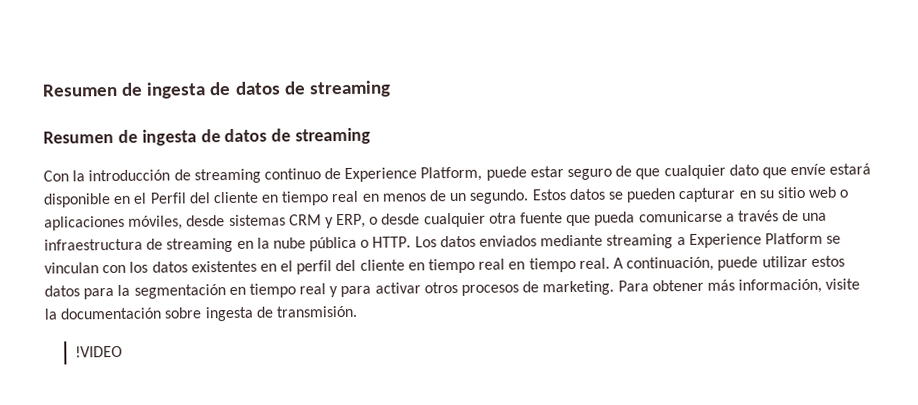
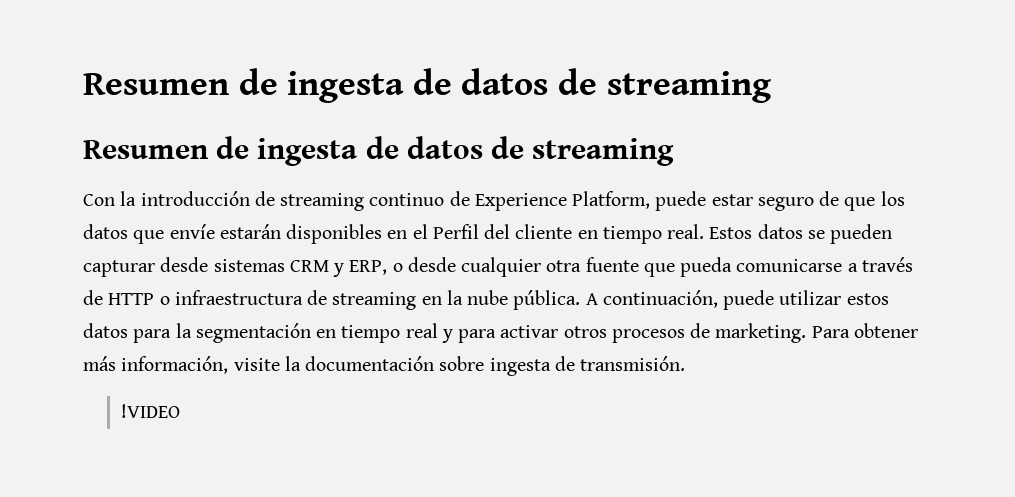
- Con la introducción de streaming continuo de Experience Platform, puede estar seguro de que cualquier dato que envíe estará disponible en el Perfil del cliente en tiempo real en menos de un segundo.
+ Con la introducción de streaming continuo de Experience Platform, puede estar seguro de que los datos que envíe estarán disponibles en el Perfil del cliente en tiempo real.
- Estos datos se pueden capturar en su sitio web o aplicaciones móviles, desde sistemas CRM y ERP, o desde cualquier otra fuente que pueda comunicarse a través de una infraestructura de streaming en la nube pública o HTTP. Los datos enviados mediante streaming a Experience Platform se vinculan con los datos existentes en el perfil del cliente en tiempo real en tiempo real.
+ Estos datos se pueden capturar desde sistemas CRM y ERP, o desde cualquier otra fuente que pueda comunicarse a través de HTTP o infraestructura de streaming en la nube pública.

